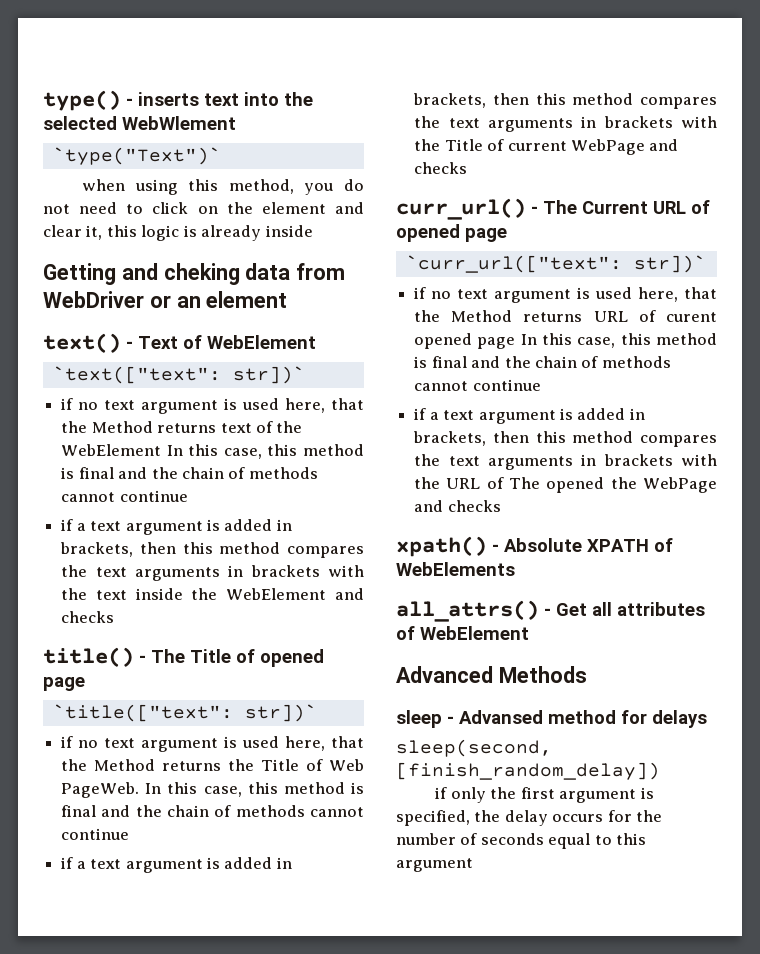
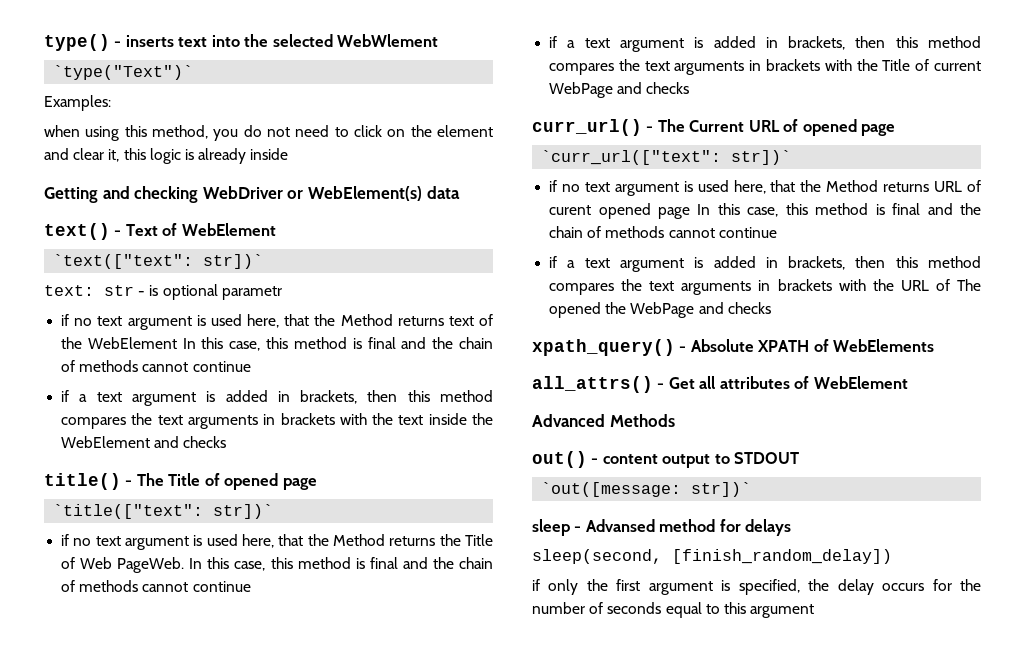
+ Examples:
- Getting and cheking data from WebDriver or an element
+ Getting and checking WebDriver or WebElement(s) data
+ text: str - is optional parametr
- xpath() - Absolute XPATH of WebElements
+ xpath_query() - Absolute XPATH of WebElements
+ out() - content output to STDOUT
+ `out([message: str])`

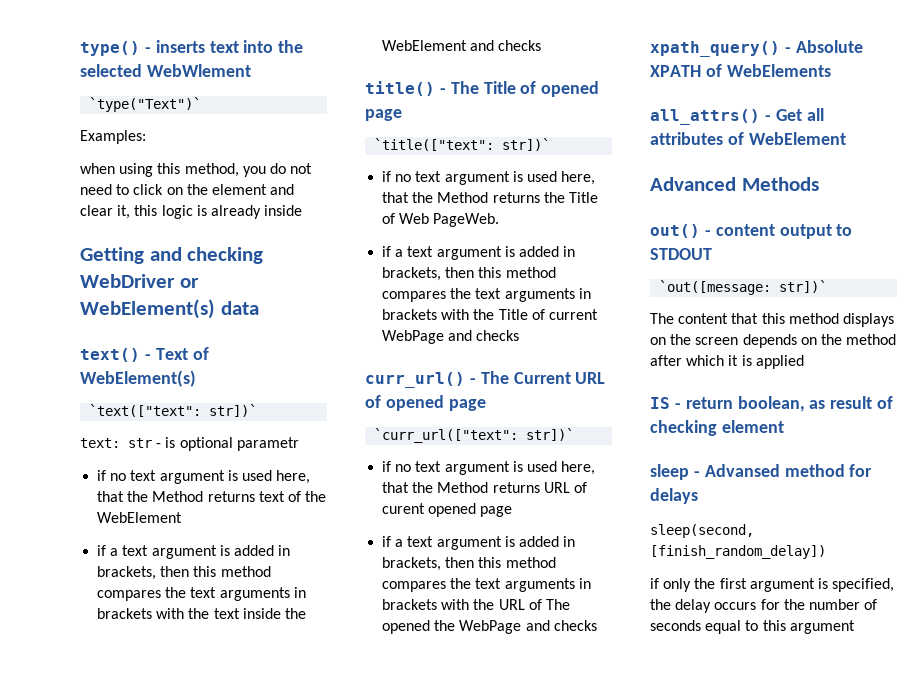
- text() - Text of WebElement
+ text() - Text of WebElement(s)
- if no text argument is used here, that the Method returns text of the WebElement In this case, this method is final and the chain of methods cannot continue
+ if no text argument is used here, that the Method returns text of the WebElement
- if no text argument is used here, that the Method returns the Title of Web PageWeb. In this case, this method is final and the chain of methods cannot continue
+ if no text argument is used here, that the Method returns the Title of Web PageWeb.
- if no text argument is used here, that the Method returns URL of curent opened page In this case, this method is final and the chain of methods cannot continue
+ if no text argument is used here, that the Method returns URL of curent opened page
+ The content that this method displays on the screen depends on the method after which it is applied
+ IS - return boolean, as result of checking element

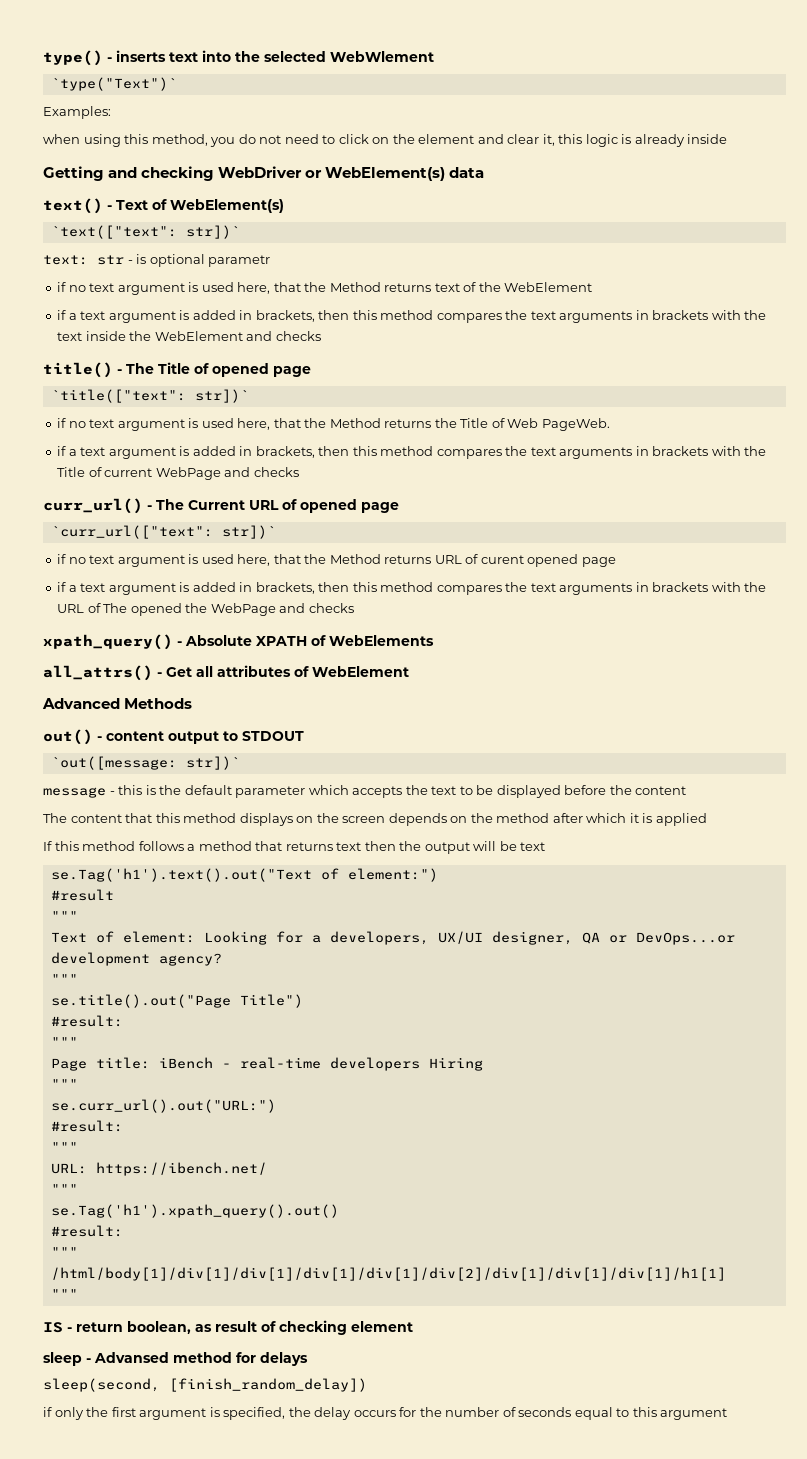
+ message - this is the default parameter which accepts the text to be displayed before the content
+ If this method follows a method that returns text then the output will be text
+ se.Tag('h1').text().out("Text of element:")
+ #result
+ """
+ Text of element: Looking for a developers, UX/UI designer, QA or DevOps...or development agency?
+ """
+ se.title().out("Page Title")
+ #result:
+ """
+ Page title: iBench - real-time developers Hiring
+ """
+ se.curr_url().out("URL:")
+ #result:
+ """
+ URL: https://ibench.net/
+ """
+ se.Tag('h1').xpath_query().out()
+ #result:
+ """
+ /html/body[1]/div[1]/div[1]/div[1]/div[1]/div[2]/div[1]/div[1]/div[1]/h1[1]
+ """

